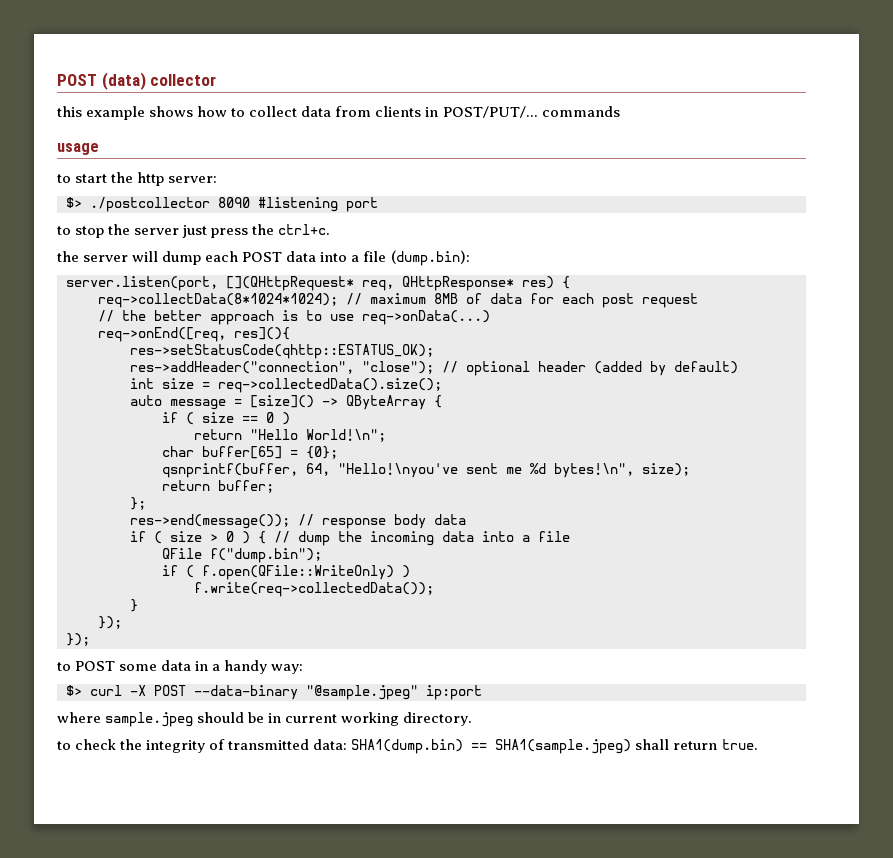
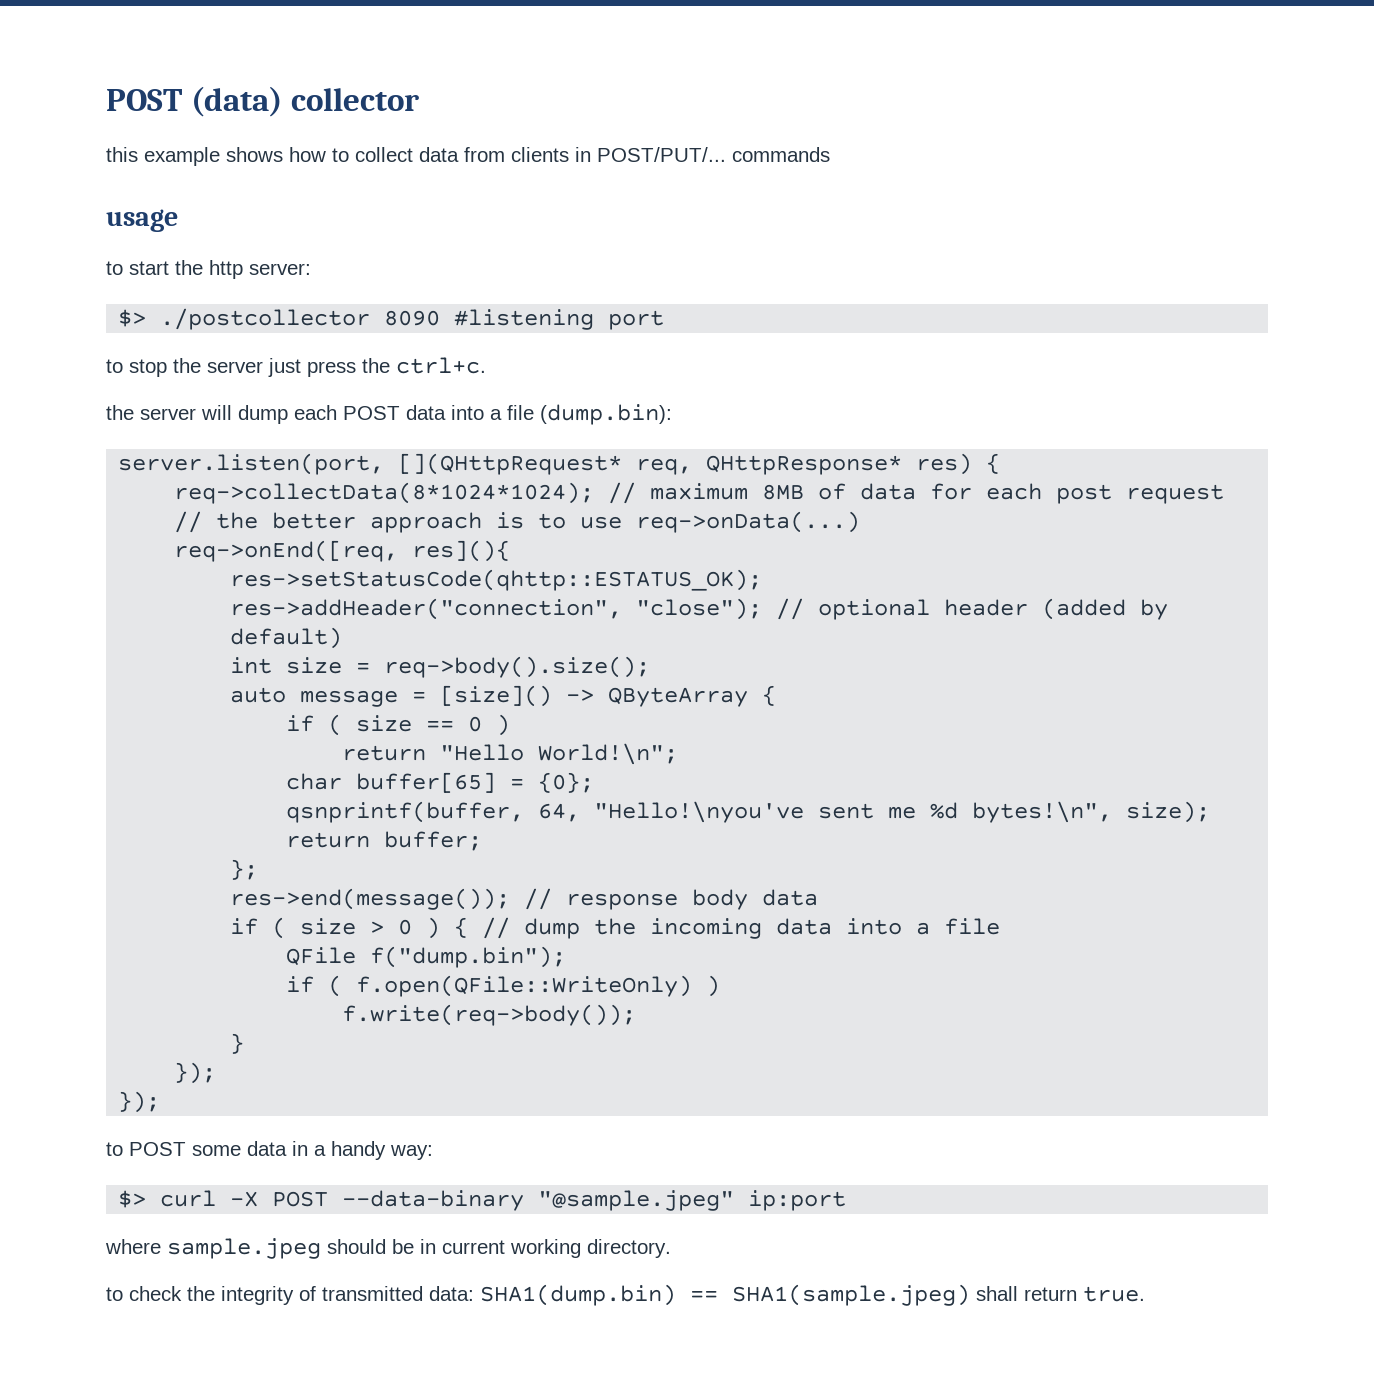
- int size = req->collectedData().size();
+ int size = req->body().size();
- f.write(req->collectedData());
+ f.write(req->body());

